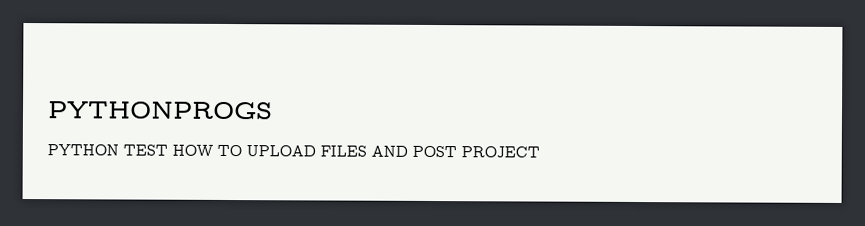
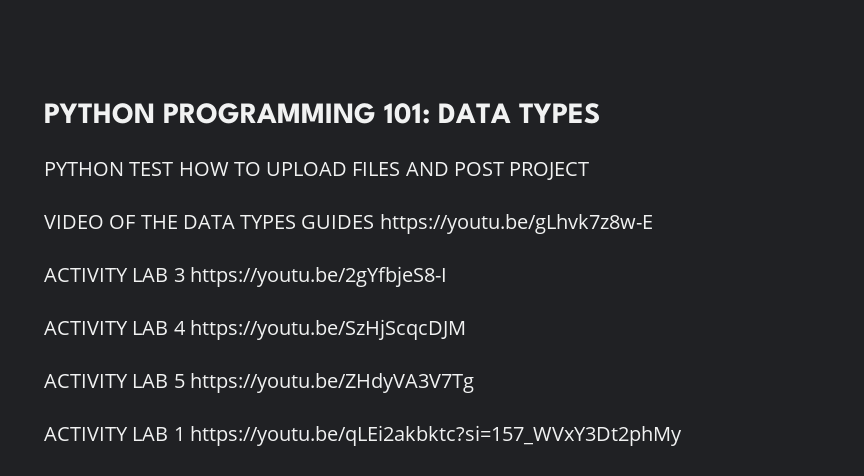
- PYTHONPROGS
+ PYTHON PROGRAMMING 101: DATA TYPES
+ VIDEO OF THE DATA TYPES GUIDES https://youtu.be/gLhvk7z8w-E
+ ACTIVITY LAB 3 https://youtu.be/2gYfbjeS8-I
+ ACTIVITY LAB 4 https://youtu.be/SzHjScqcDJM
+ ACTIVITY LAB 5 https://youtu.be/ZHdyVA3V7Tg
+ ACTIVITY LAB 1 https://youtu.be/qLEi2akbktc?si=157_WVxY3Dt2phMy

